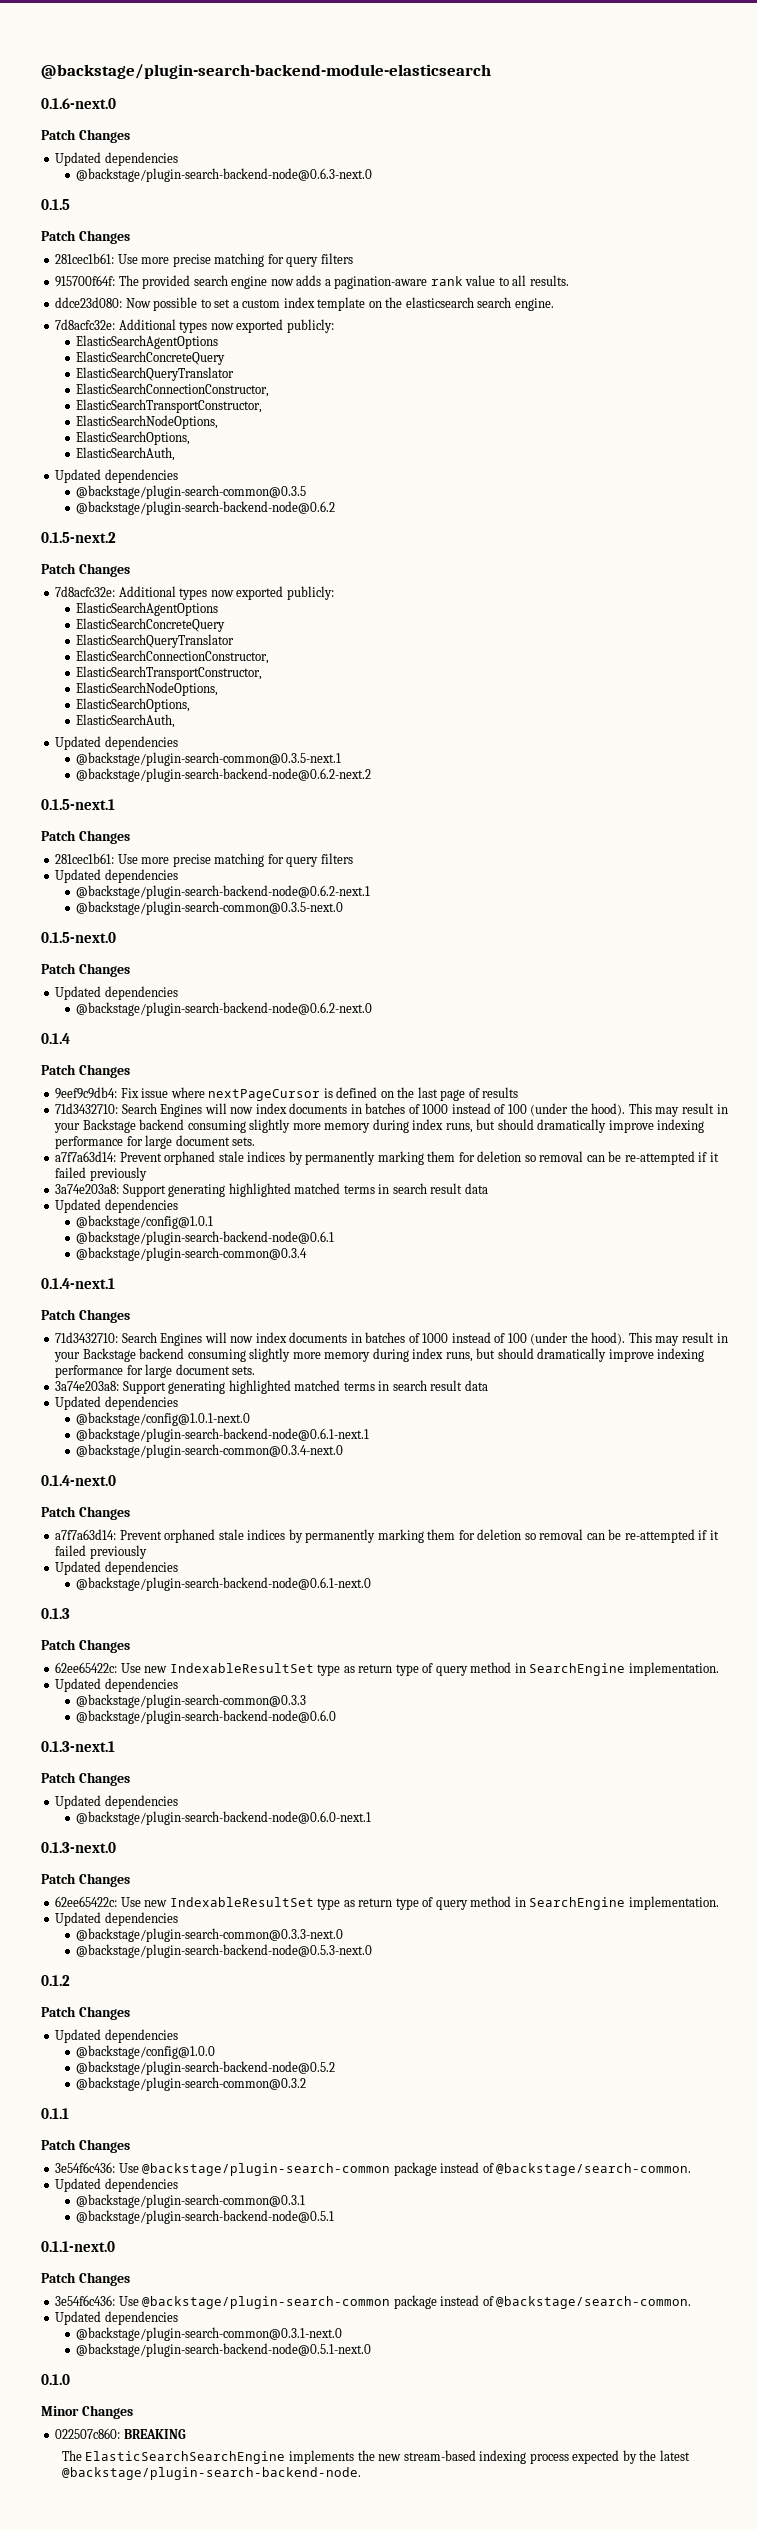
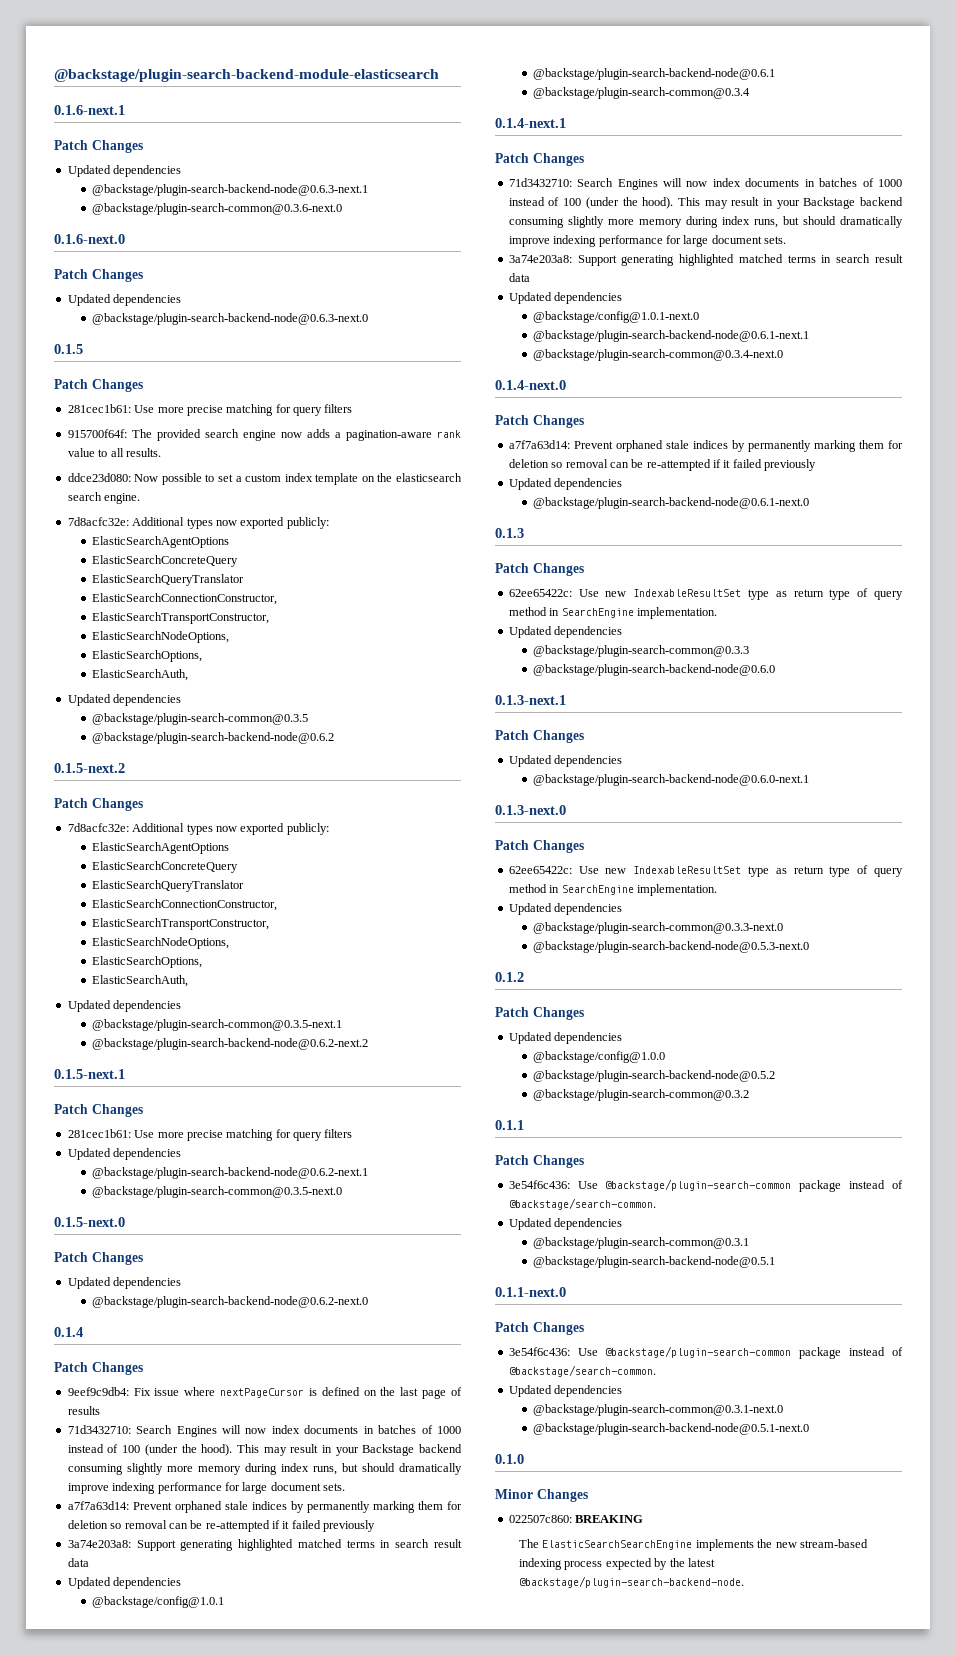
+ 0.1.6-next.1
+ Patch Changes
+ Updated dependencies
+ @backstage/plugin-search-backend-node@0.6.3-next.1
+ @backstage/plugin-search-common@0.3.6-next.0

